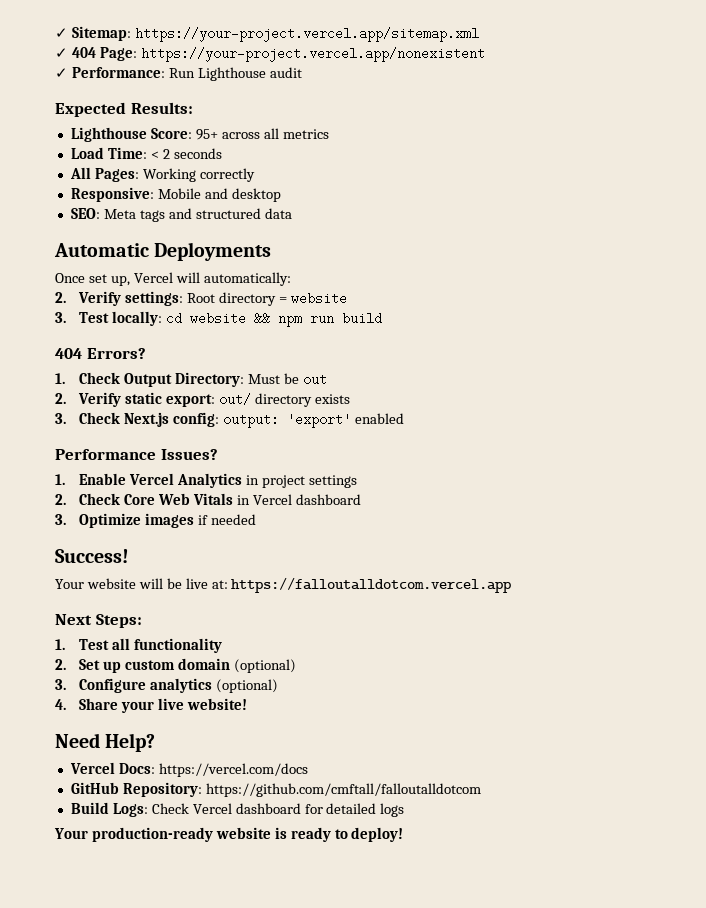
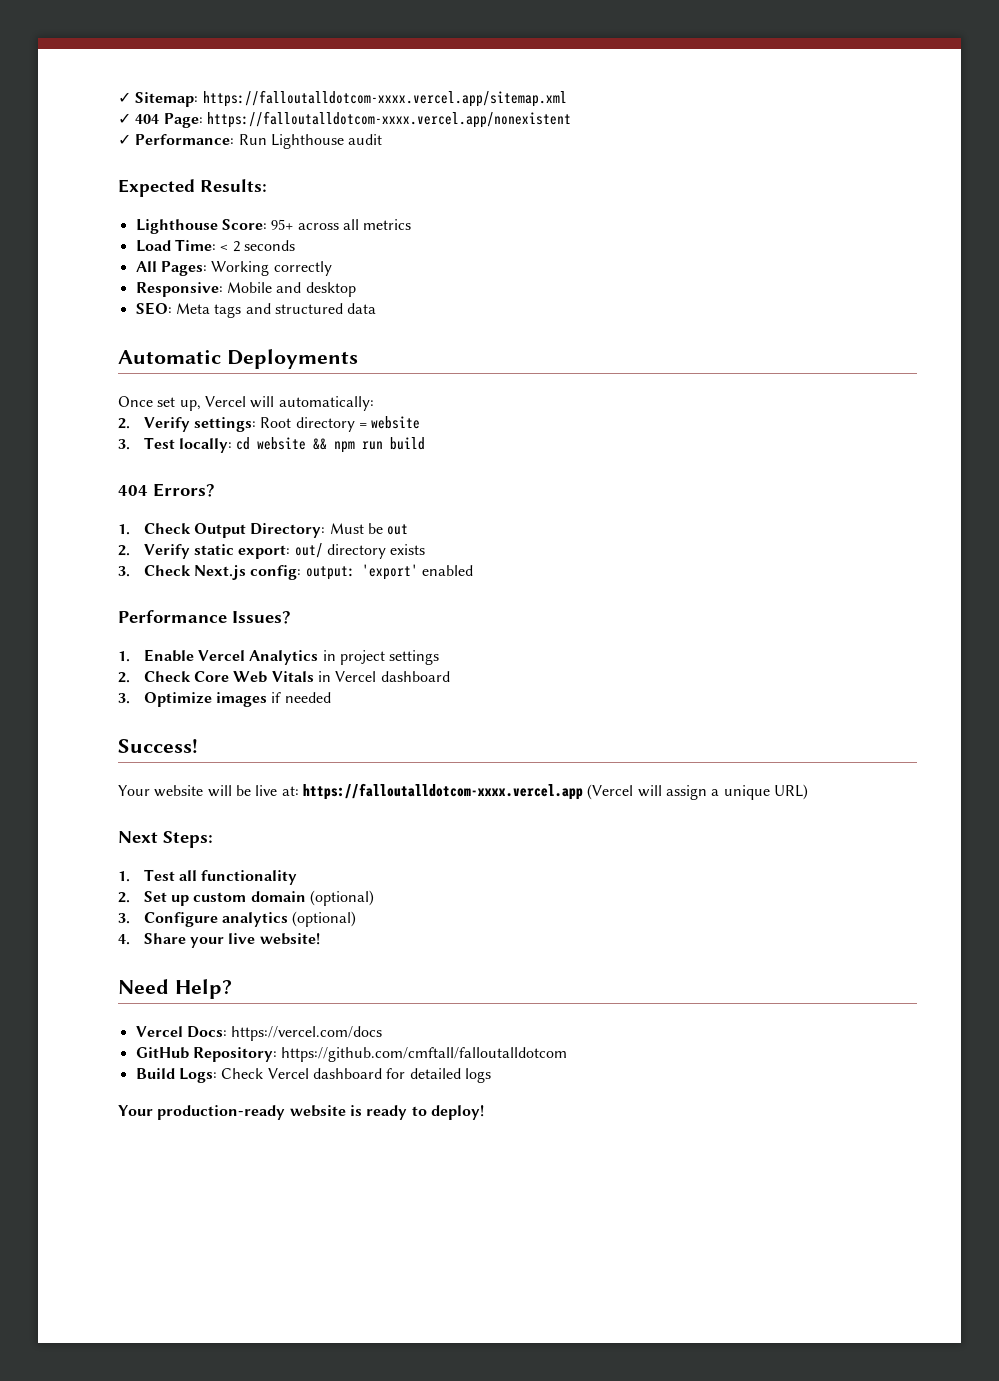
- ✓ Sitemap: https://your-project.vercel.app/sitemap.xml
+ ✓ Sitemap: https://falloutalldotcom-xxxx.vercel.app/sitemap.xml
- ✓ 404 Page: https://your-project.vercel.app/nonexistent
+ ✓ 404 Page: https://falloutalldotcom-xxxx.vercel.app/nonexistent
- Your website will be live at: https://falloutalldotcom.vercel.app
+ Your website will be live at: https://falloutalldotcom-xxxx.vercel.app (Vercel will assign a unique URL)

